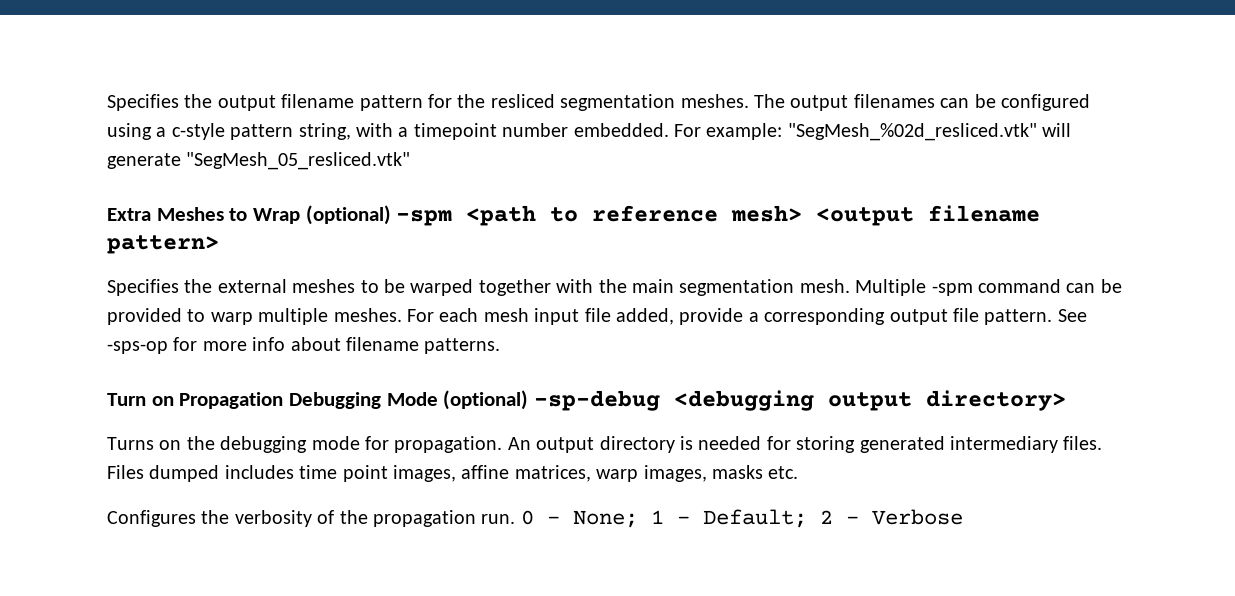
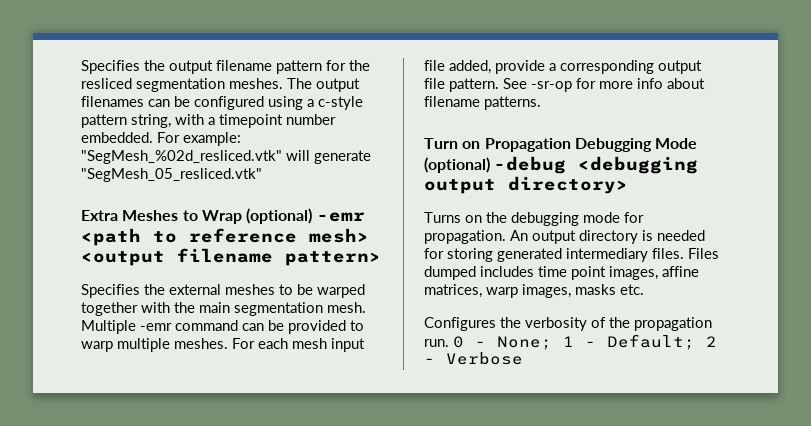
- Extra Meshes to Wrap (optional) -spm <path to reference mesh> <output filename pattern>
+ Extra Meshes to Wrap (optional) -emr <path to reference mesh> <output filename pattern>
- Multiple -spm command can be provided to warp multiple meshes.
+ Multiple -emr command can be provided to warp multiple meshes.
- See -sps-op for more info about filename patterns.
+ See -sr-op for more info about filename patterns.
- Turn on Propagation Debugging Mode (optional) -sp-debug <debugging output directory>
+ Turn on Propagation Debugging Mode (optional) -debug <debugging output directory>

